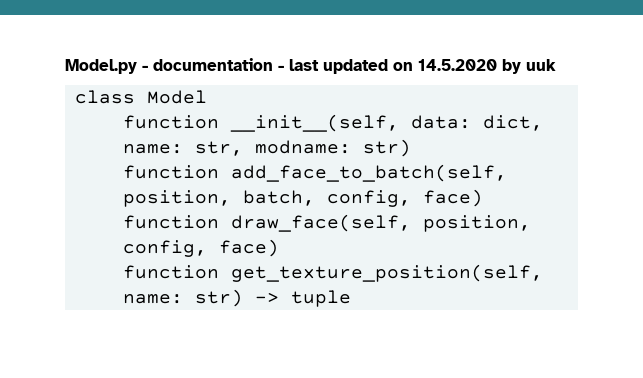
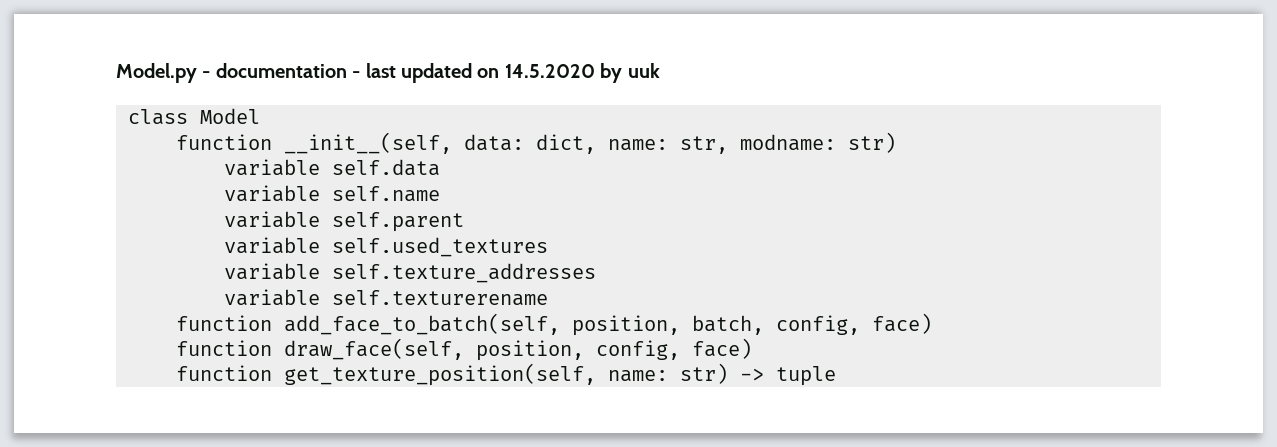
+ variable self.data
+ variable self.name
+ variable self.parent
+ variable self.used_textures
+ variable self.texture_addresses
+ variable self.texturerename

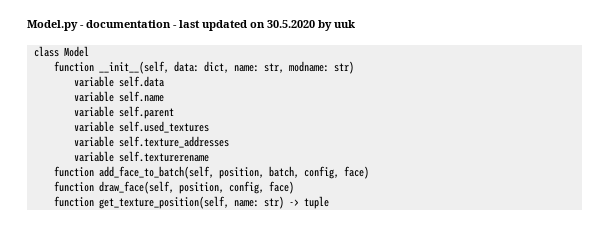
- Model.py - documentation - last updated on 14.5.2020 by uuk
+ Model.py - documentation - last updated on 30.5.2020 by uuk

